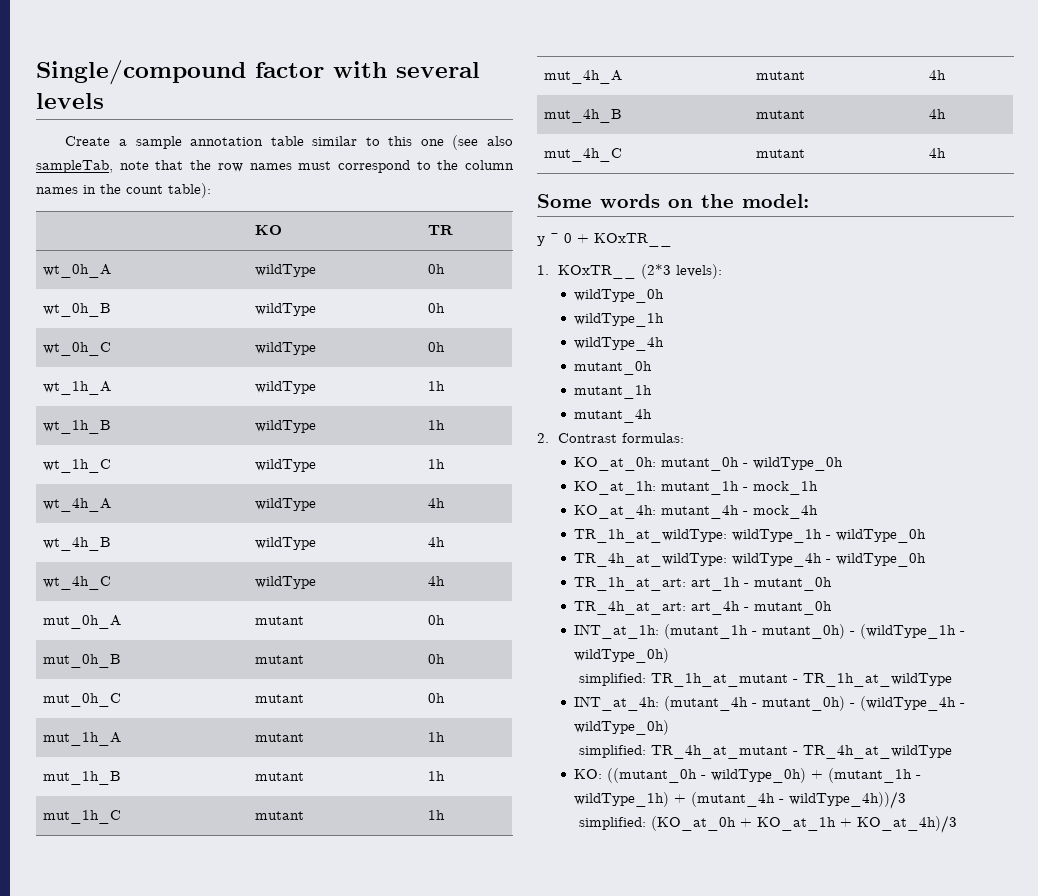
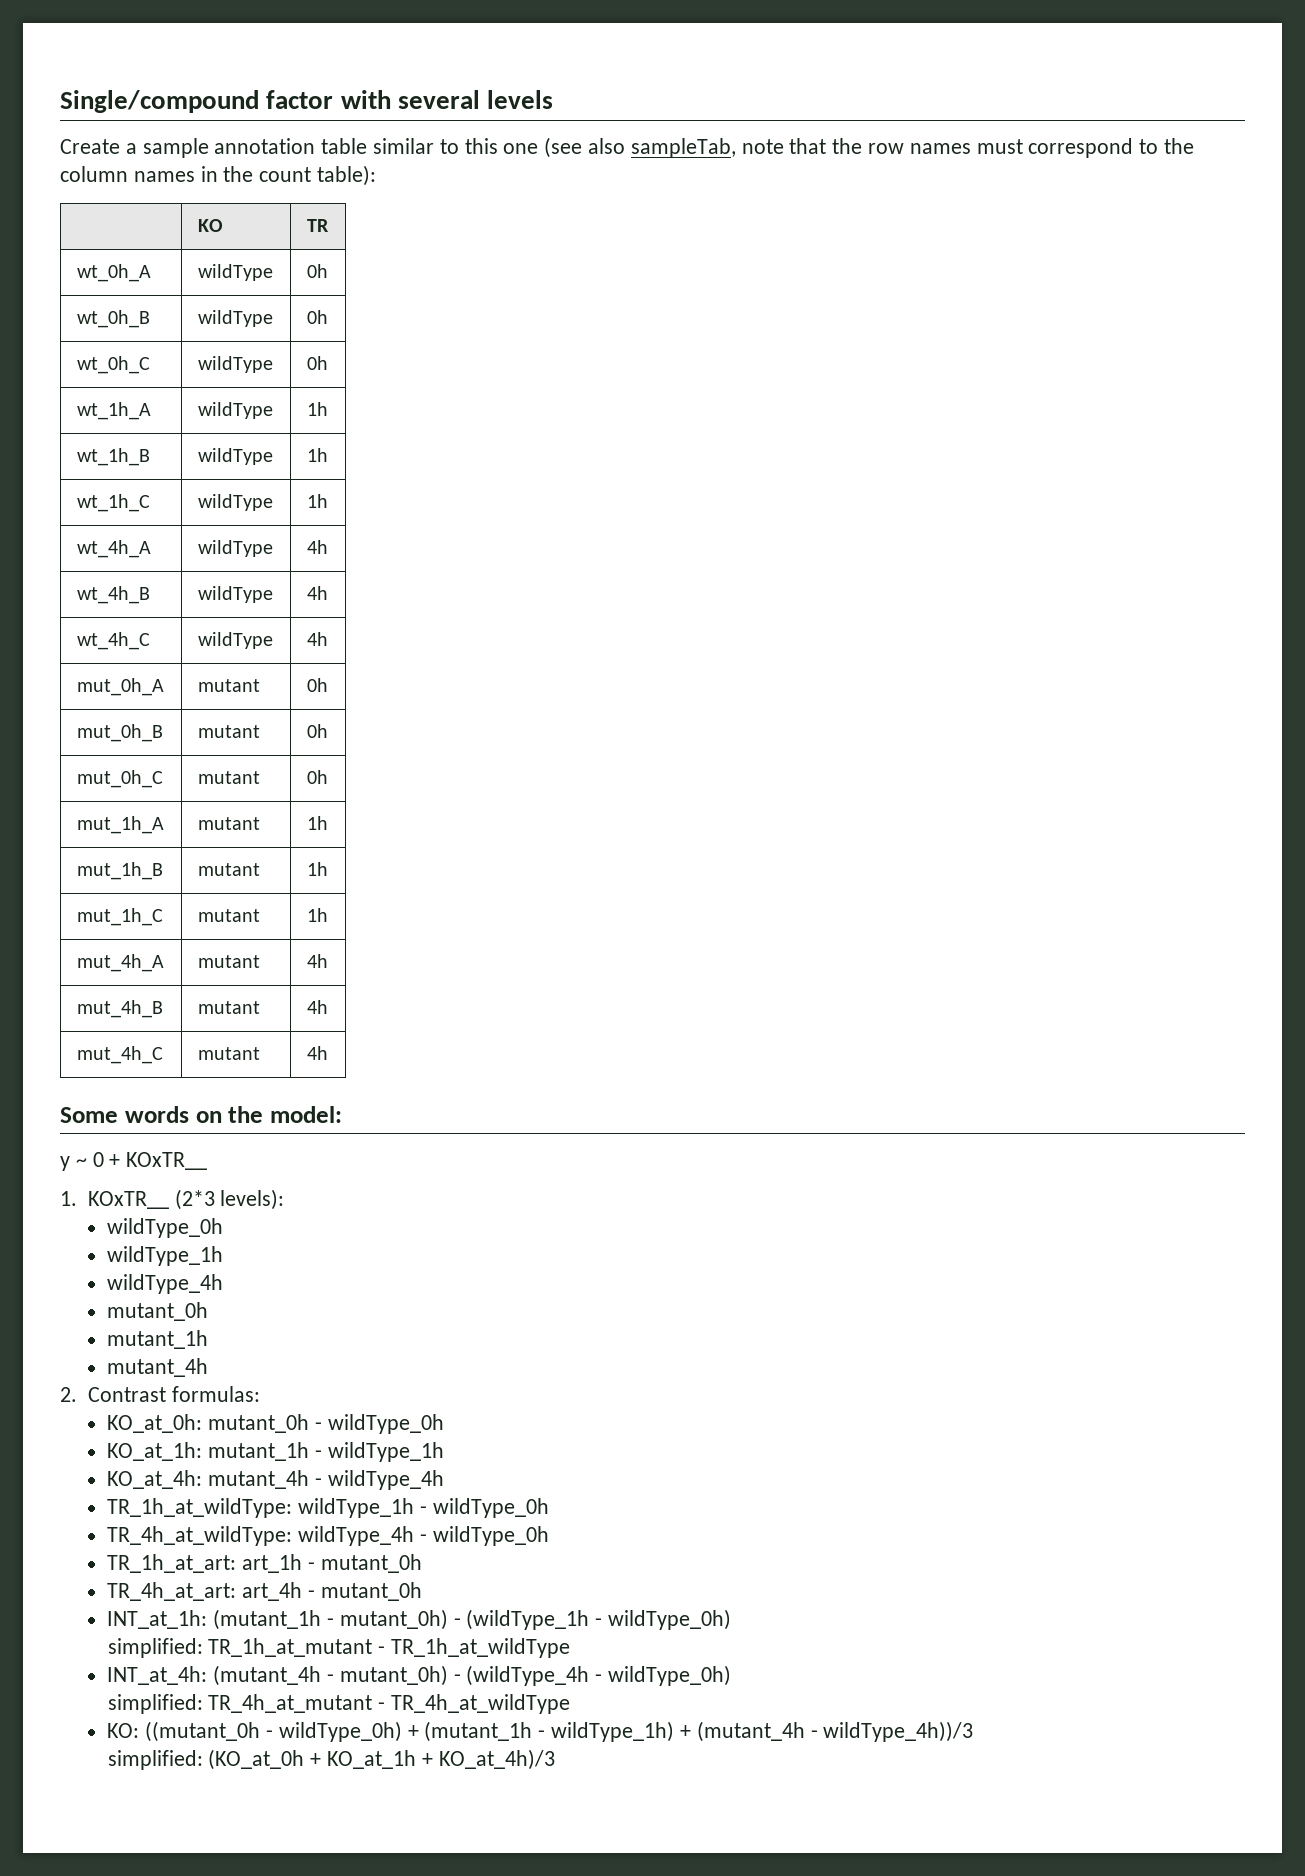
- KO_at_1h: mutant_1h - mock_1h
+ KO_at_1h: mutant_1h - wildType_1h
- KO_at_4h: mutant_4h - mock_4h
+ KO_at_4h: mutant_4h - wildType_4h

